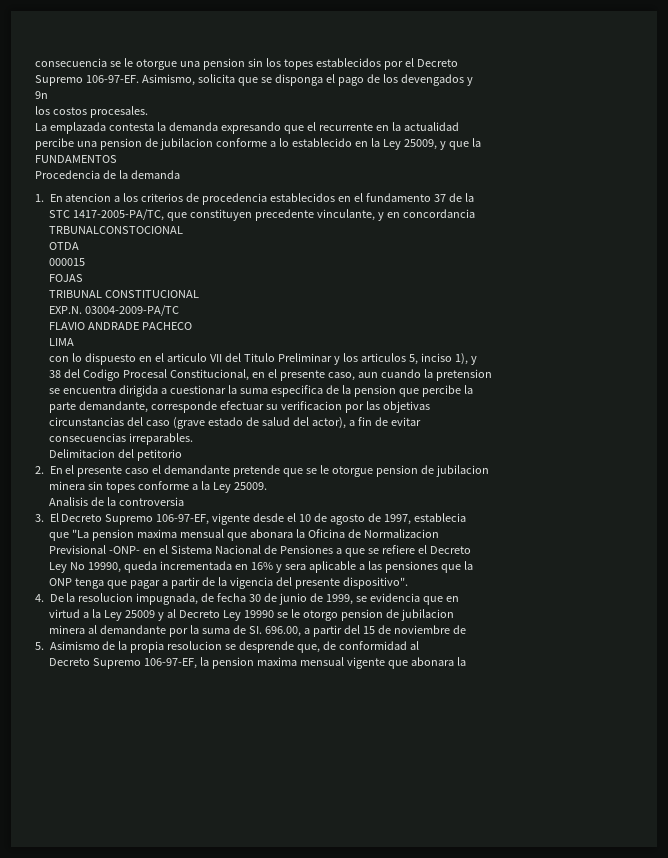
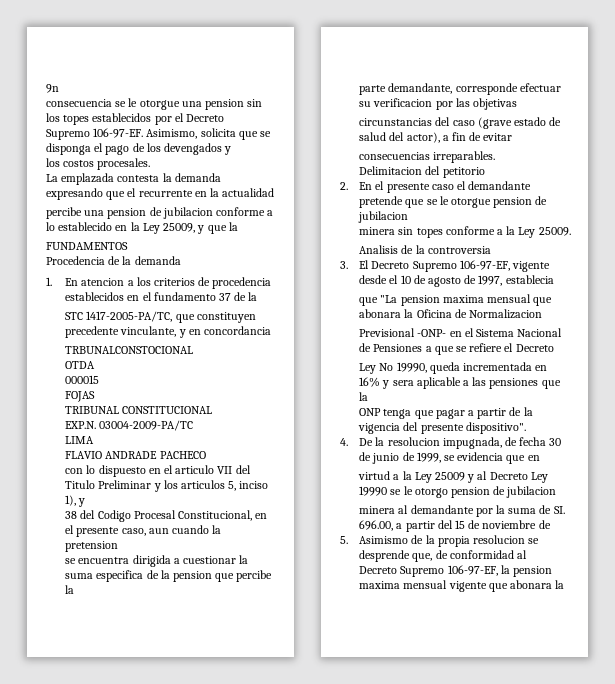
+ 9n
- 9n
+ LIMA
- LIMA

